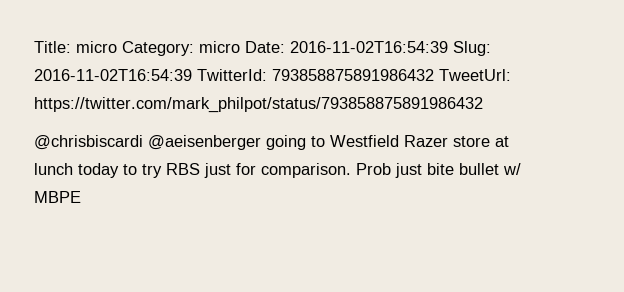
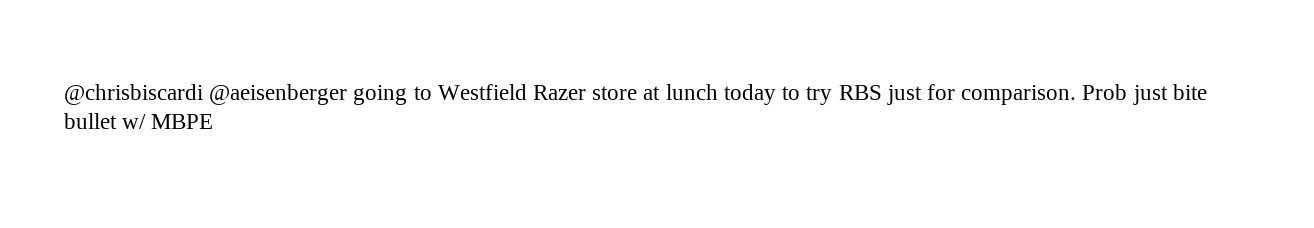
- Title: micro Category: micro Date: 2016-11-02T16:54:39 Slug: 2016-11-02T16:54:39 TwitterId: 793858875891986432 TweetUrl: https://twitter.com/mark_philpot/status/793858875891986432

